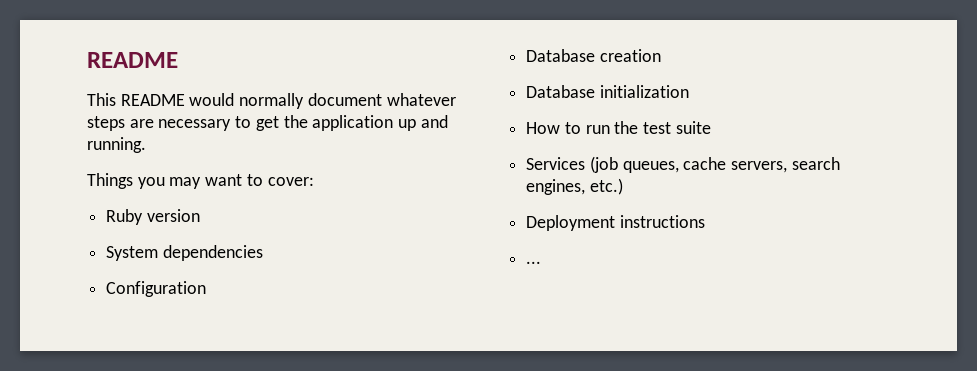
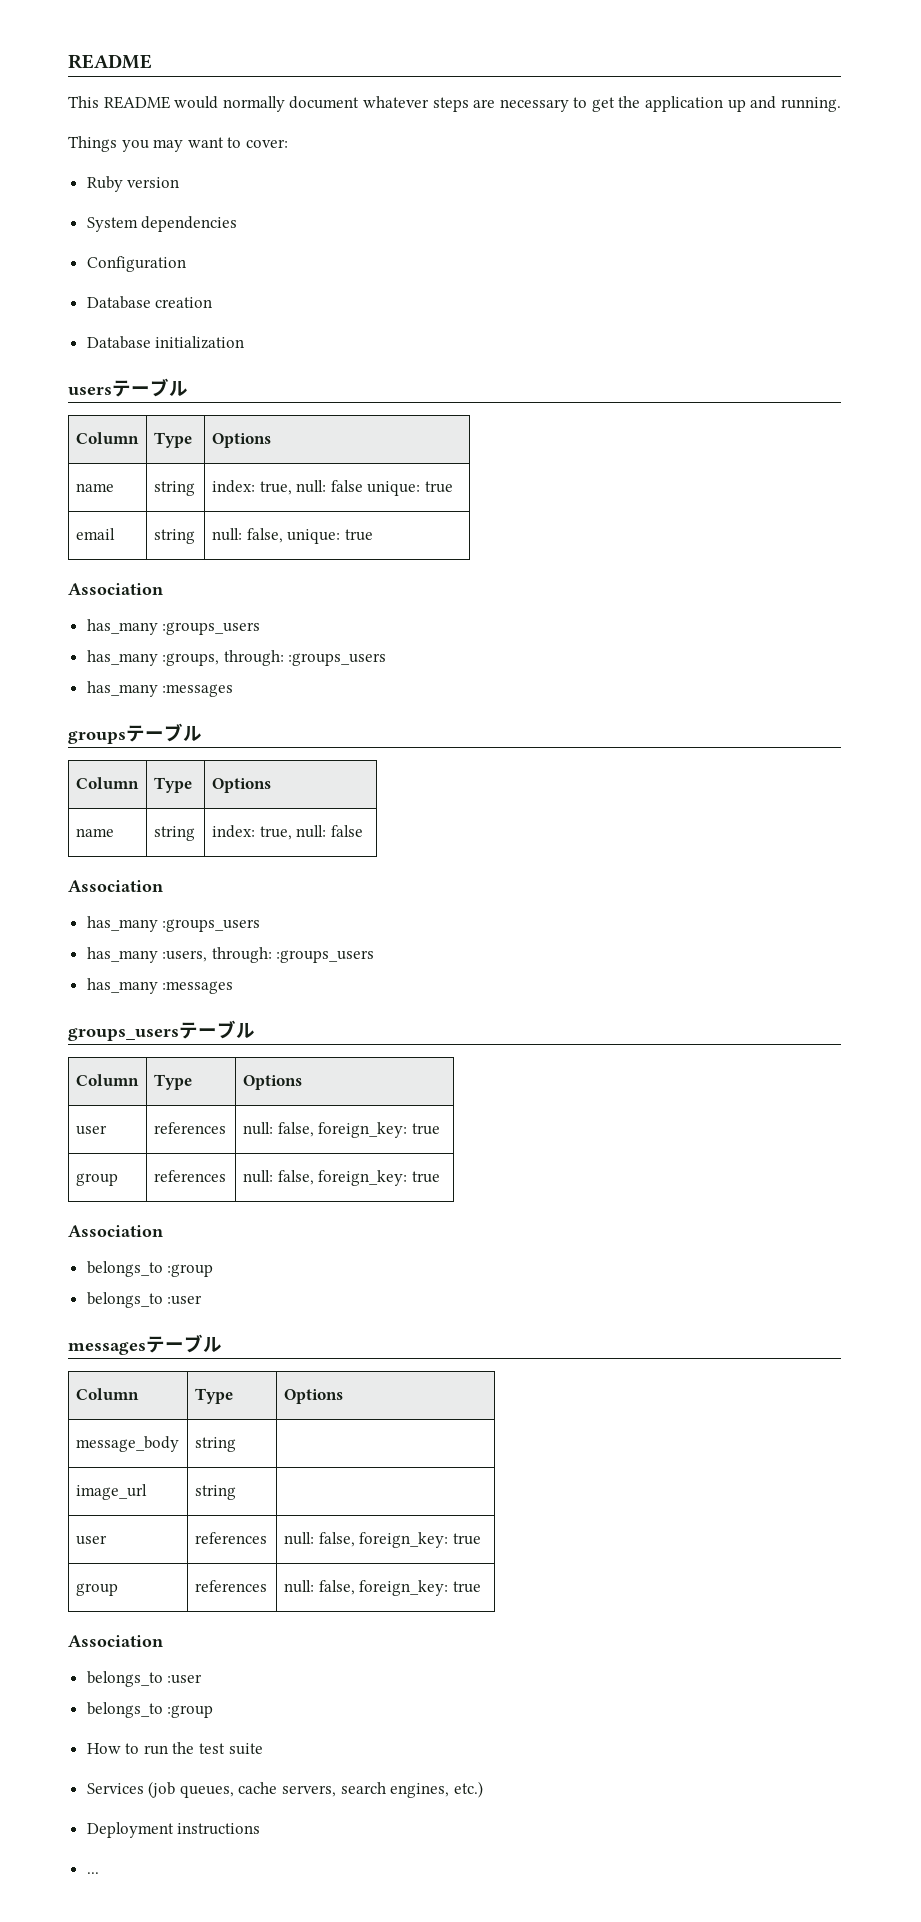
+ usersテーブル
+ Column | Type | Options
+ name | string | index: true, null: false unique: true
+ email | string | null: false, unique: true
+ Association
+ has_many :groups_users
+ has_many :groups, through: :groups_users
+ has_many :messages
+ groupsテーブル
+ Column | Type | Options
+ name | string | index: true, null: false
+ Association
+ has_many :groups_users
+ has_many :users, through: :groups_users
+ has_many :messages
+ groups_usersテーブル
+ Column | Type | Options
+ user | references | null: false, foreign_key: true
+ group | references | null: false, foreign_key: true
+ Association
+ belongs_to :group
+ belongs_to :user
+ messagesテーブル
+ Column | Type | Options
+ message_body | string |
+ image_url | string |
+ user | references | null: false, foreign_key: true
+ group | references | null: false, foreign_key: true
+ Association
+ belongs_to :user
+ belongs_to :group

